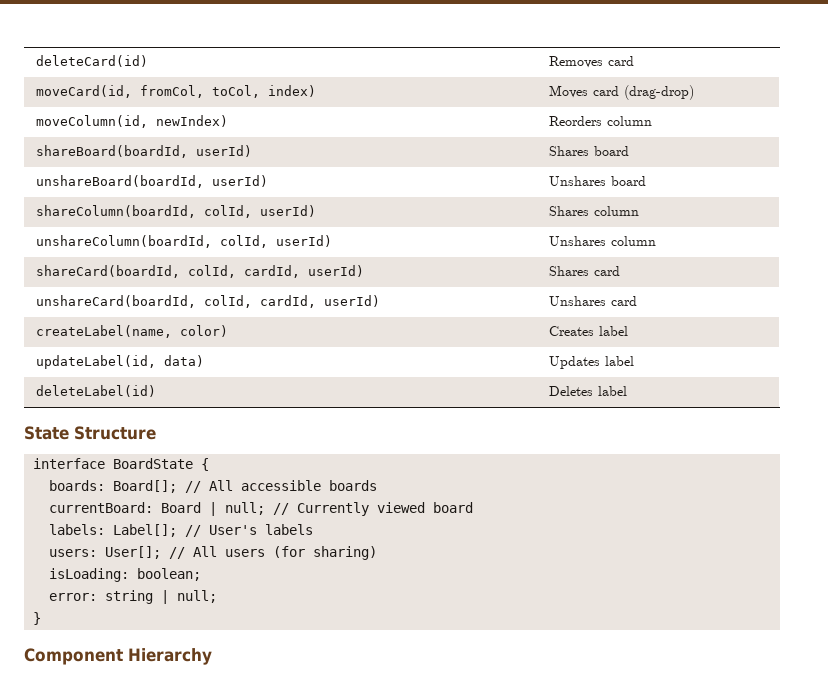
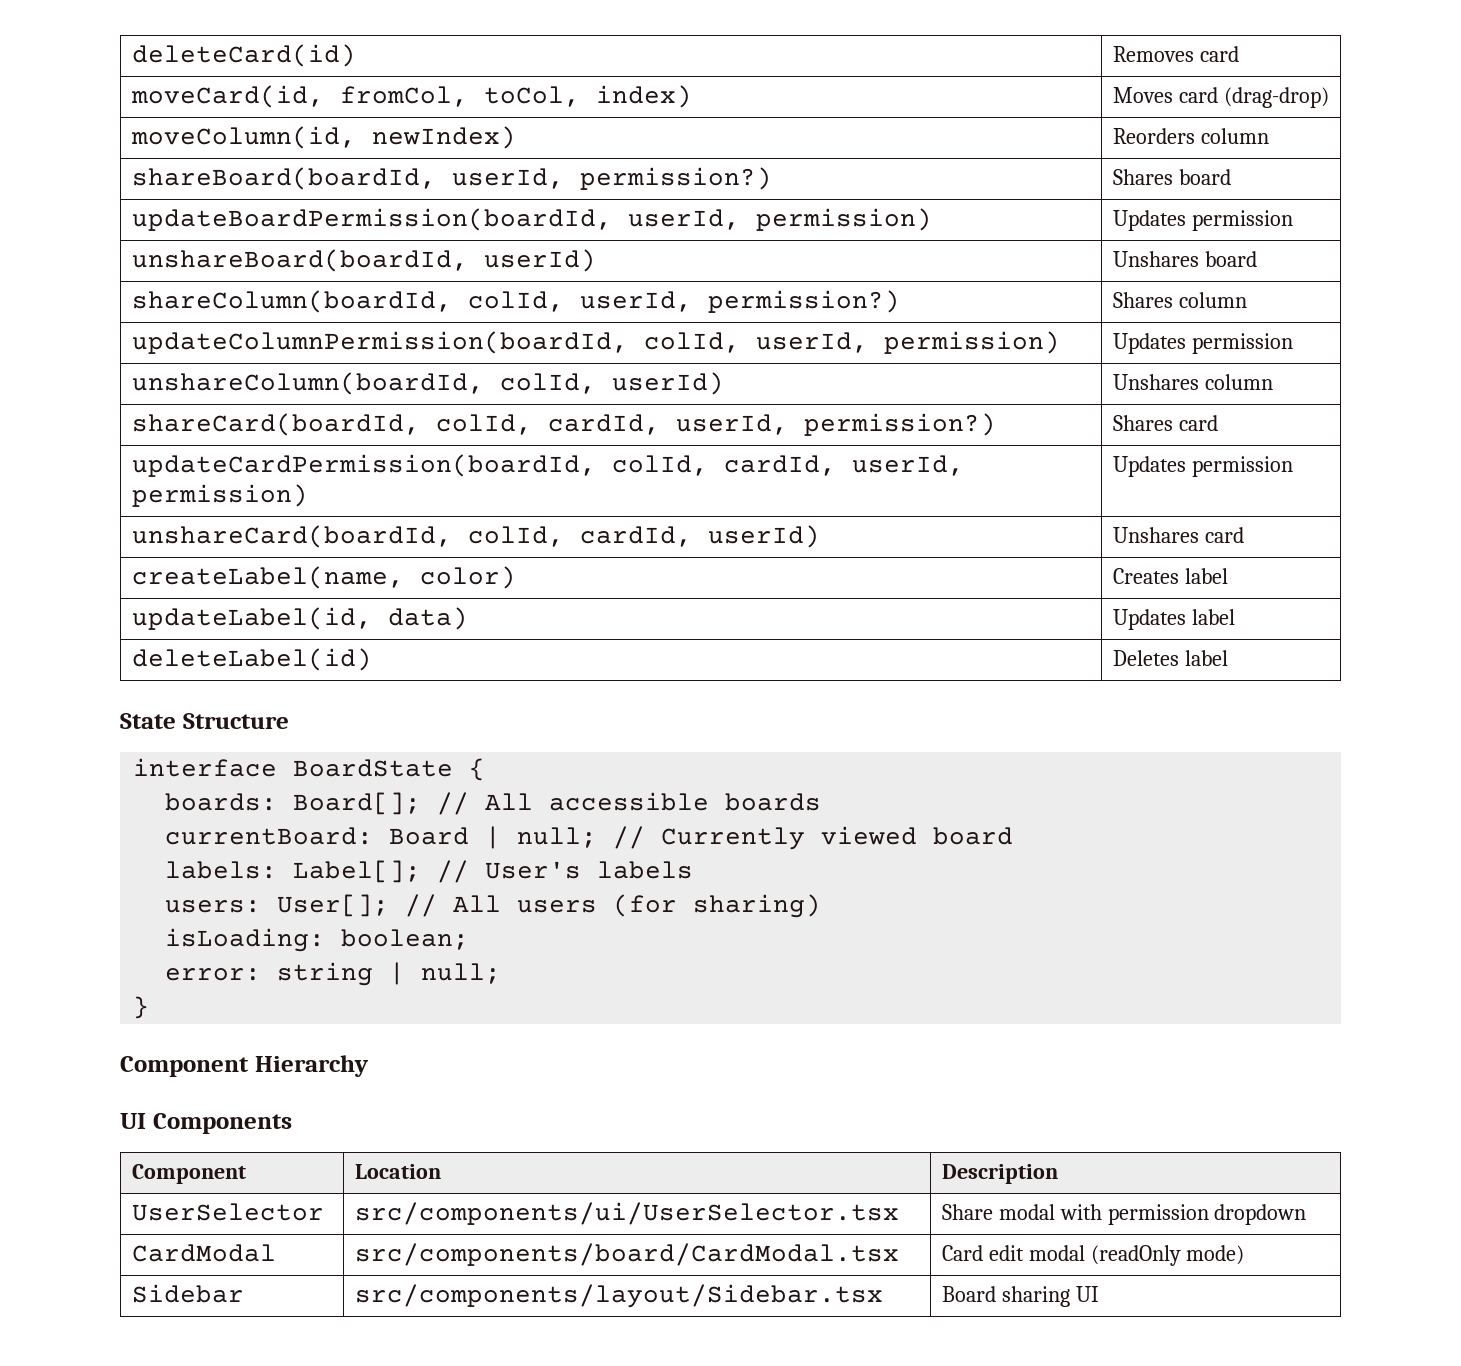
- shareBoard(boardId, userId) | Shares board
+ shareBoard(boardId, userId, permission?) | Shares board
+ updateBoardPermission(boardId, userId, permission) | Updates permission
- shareColumn(boardId, colId, userId) | Shares column
+ shareColumn(boardId, colId, userId, permission?) | Shares column
+ updateColumnPermission(boardId, colId, userId, permission) | Updates permission
- shareCard(boardId, colId, cardId, userId) | Shares card
+ shareCard(boardId, colId, cardId, userId, permission?) | Shares card
+ updateCardPermission(boardId, colId, cardId, userId, permission) | Updates permission
+ UI Components
+ Component | Location | Description
+ UserSelector | src/components/ui/UserSelector.tsx | Share modal with permission dropdown
+ CardModal | src/components/board/CardModal.tsx | Card edit modal (readOnly mode)
+ Sidebar | src/components/layout/Sidebar.tsx | Board sharing UI

